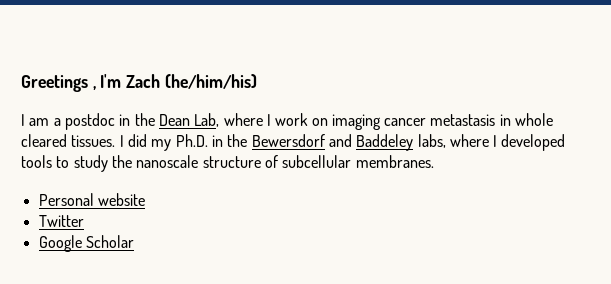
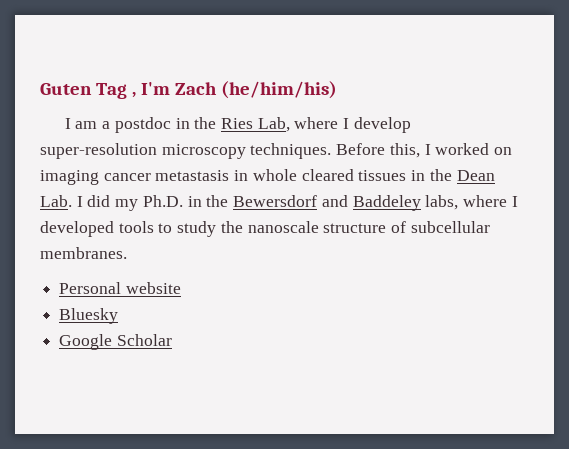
- Greetings , I'm Zach (he/him/his)
+ Guten Tag , I'm Zach (he/him/his)
- I am a postdoc in the Dean Lab, where I work on imaging cancer metastasis in whole cleared tissues. I did my Ph.D. in the Bewersdorf and Baddeley labs, where I developed tools to study the nanoscale structure of subcellular membranes.
+ I am a postdoc in the Ries Lab, where I develop super-resolution microscopy techniques. Before this, I worked on imaging cancer metastasis in whole cleared tissues in the Dean Lab. I did my Ph.D. in the Bewersdorf and Baddeley labs, where I developed tools to study the nanoscale structure of subcellular membranes.
- Twitter
+ Bluesky

